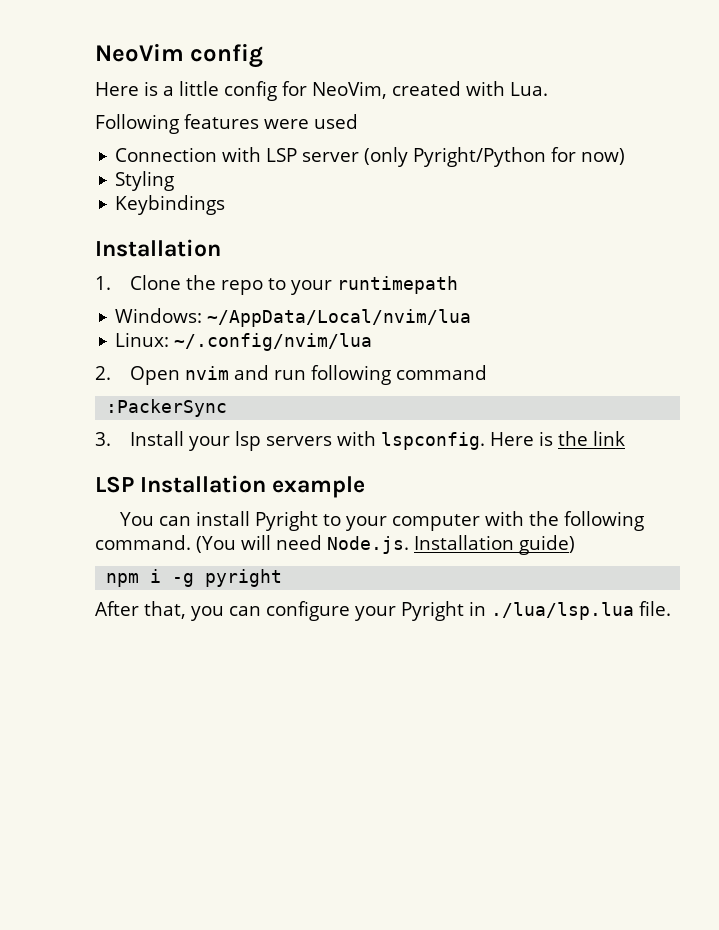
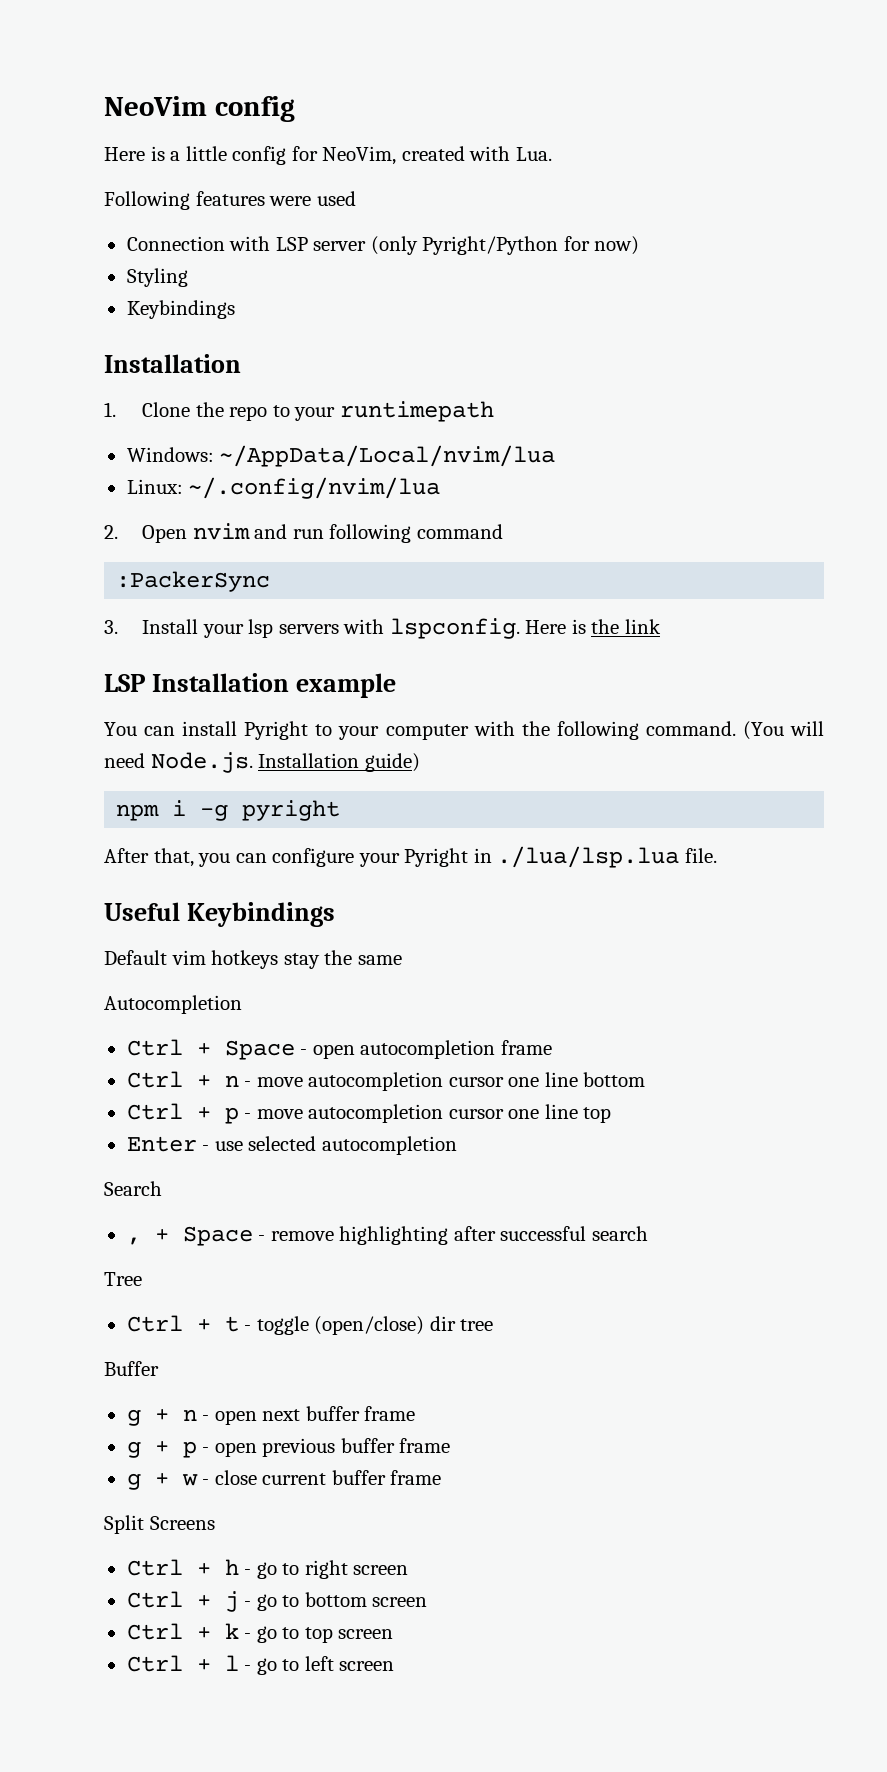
+ Useful Keybindings
+ Default vim hotkeys stay the same
+ Autocompletion
+ Ctrl + Space - open autocompletion frame
+ Ctrl + n - move autocompletion cursor one line bottom
+ Ctrl + p - move autocompletion cursor one line top
+ Enter - use selected autocompletion
+ Search
+ , + Space - remove highlighting after successful search
+ Tree
+ Ctrl + t - toggle (open/close) dir tree
+ Buffer
+ g + n - open next buffer frame
+ g + p - open previous buffer frame
+ g + w - close current buffer frame
+ Split Screens
+ Ctrl + h - go to right screen
+ Ctrl + j - go to bottom screen
+ Ctrl + k - go to top screen
+ Ctrl + l - go to left screen

